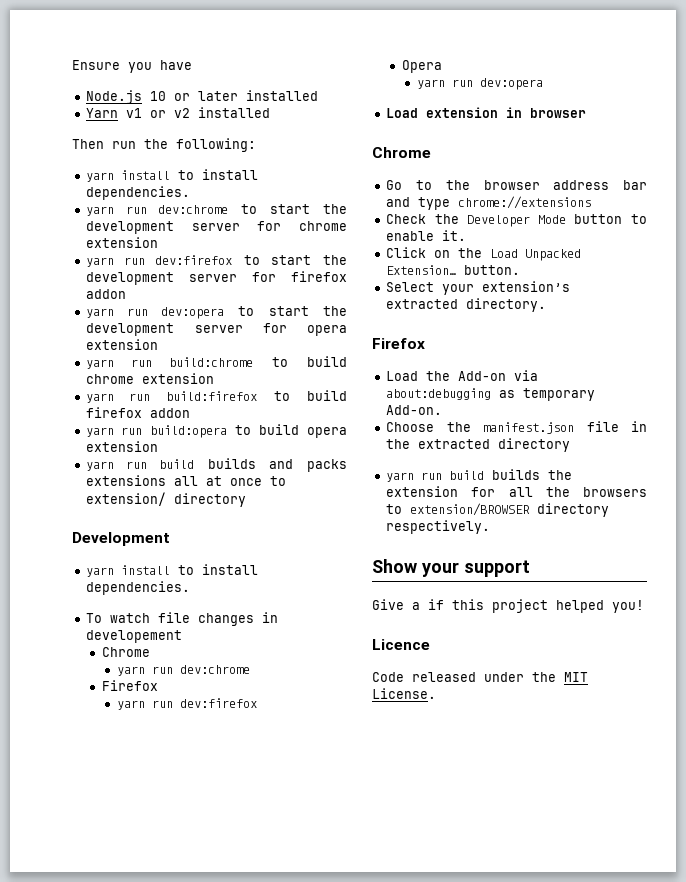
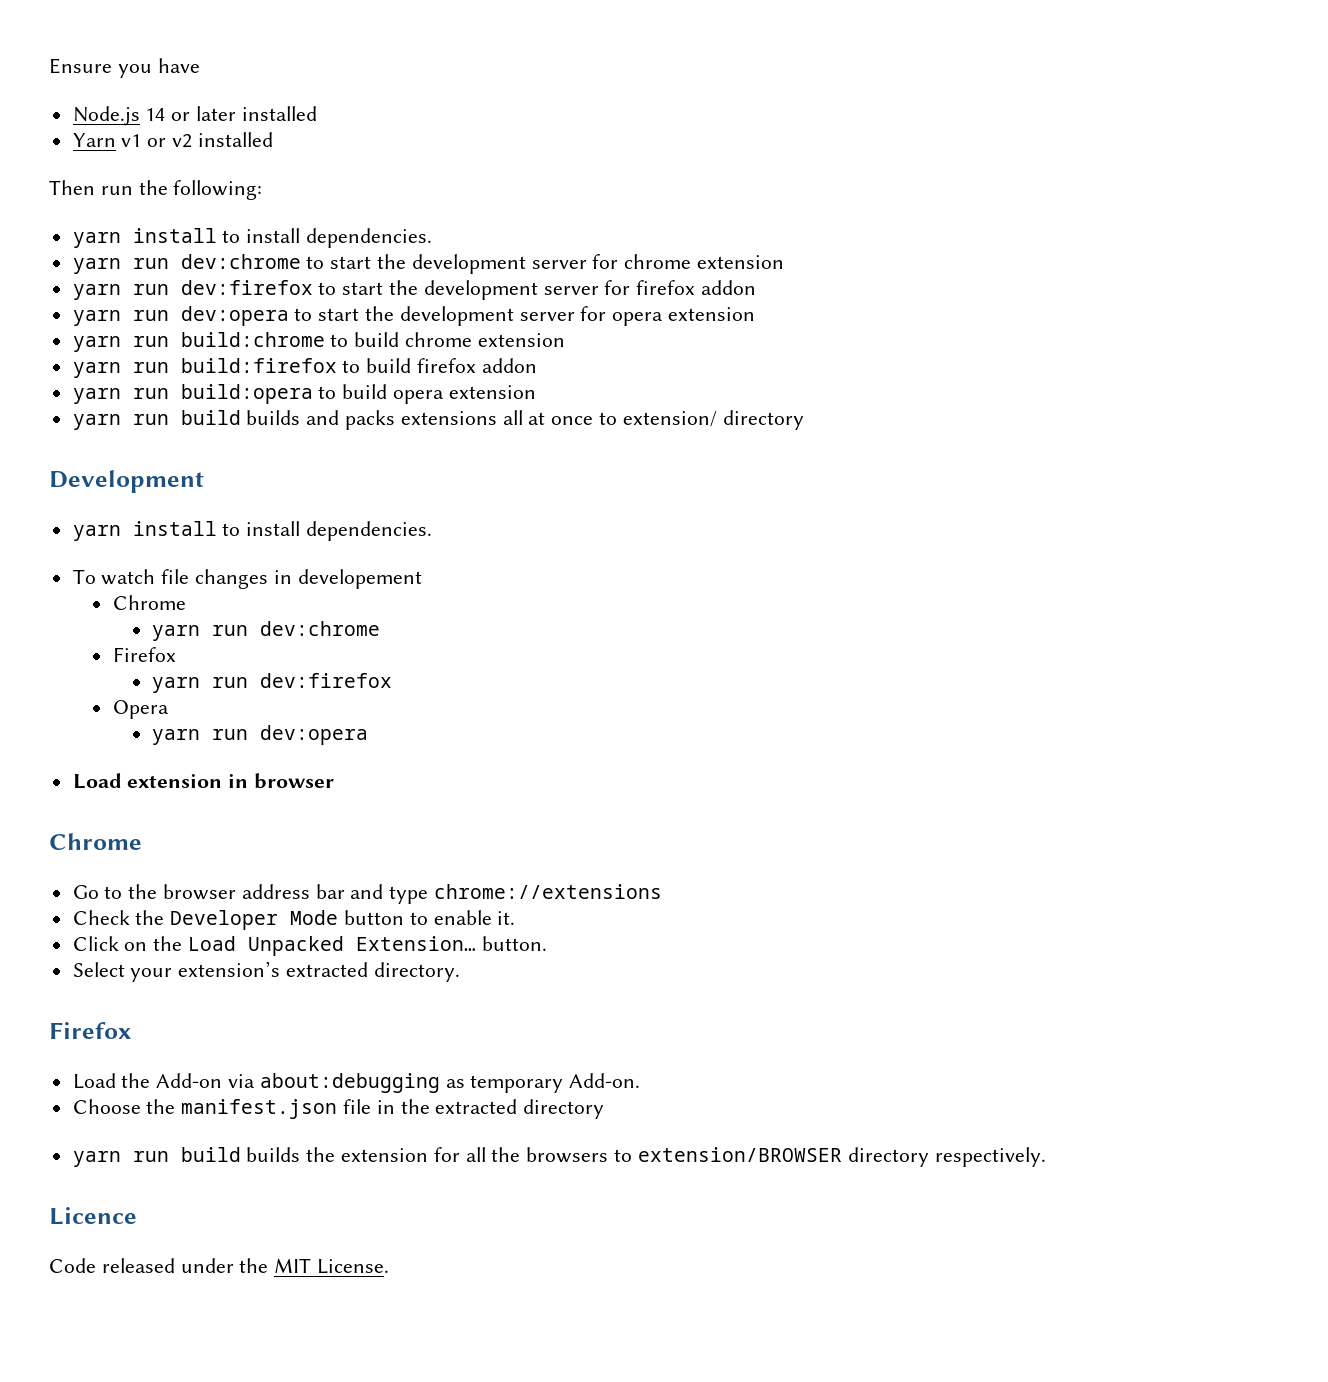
- Node.js 10 or later installed
+ Node.js 14 or later installed
- Show your support
- Give a if this project helped you!

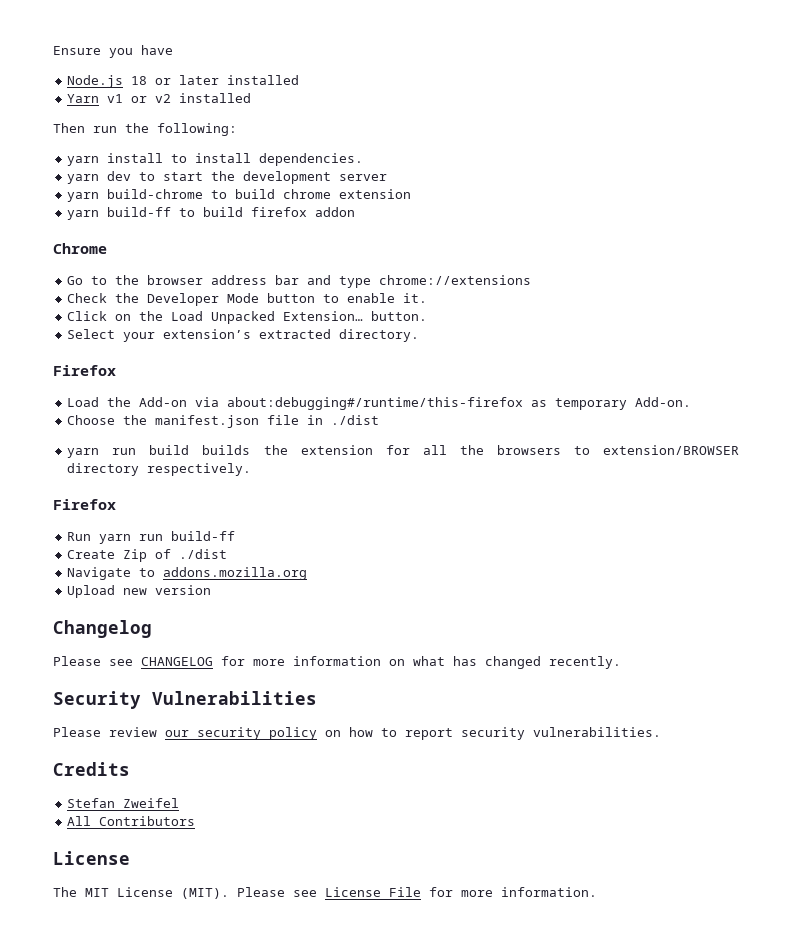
- Node.js 14 or later installed
+ Node.js 18 or later installed
- yarn run dev:chrome to start the development server for chrome extension
- yarn run dev:firefox to start the development server for firefox addon
- yarn run dev:opera to start the development server for opera extension
- yarn run build:chrome to build chrome extension
+ yarn dev to start the development server
+ yarn build-chrome to build chrome extension
- yarn run build:firefox to build firefox addon
+ yarn build-ff to build firefox addon
- yarn run build:opera to build opera extension
- yarn run build builds and packs extensions all at once to extension/ directory
- Development
- yarn install to install dependencies.
- To watch file changes in developement
- Chrome
- yarn run dev:chrome
- Firefox
- yarn run dev:firefox
- Opera
- yarn run dev:opera
- Load extension in browser
- Load the Add-on via about:debugging as temporary Add-on.
+ Load the Add-on via about:debugging#/runtime/this-firefox as temporary Add-on.
- Choose the manifest.json file in the extracted directory
+ Choose the manifest.json file in ./dist
  yarn run build builds the extension for all the browsers to extension/BROWSER directory respectively.
- Licence
- Code released under the MIT License.
+ Firefox
+ Run yarn run build-ff
+ Create Zip of ./dist
+ Navigate to addons.mozilla.org
+ Upload new version
+ Changelog
+ Please see CHANGELOG for more information on what has changed recently.
+ Security Vulnerabilities
+ Please review our security policy on how to report security vulnerabilities.
+ Credits
+ Stefan Zweifel
+ All Contributors
+ License
+ The MIT License (MIT). Please see License File for more information.

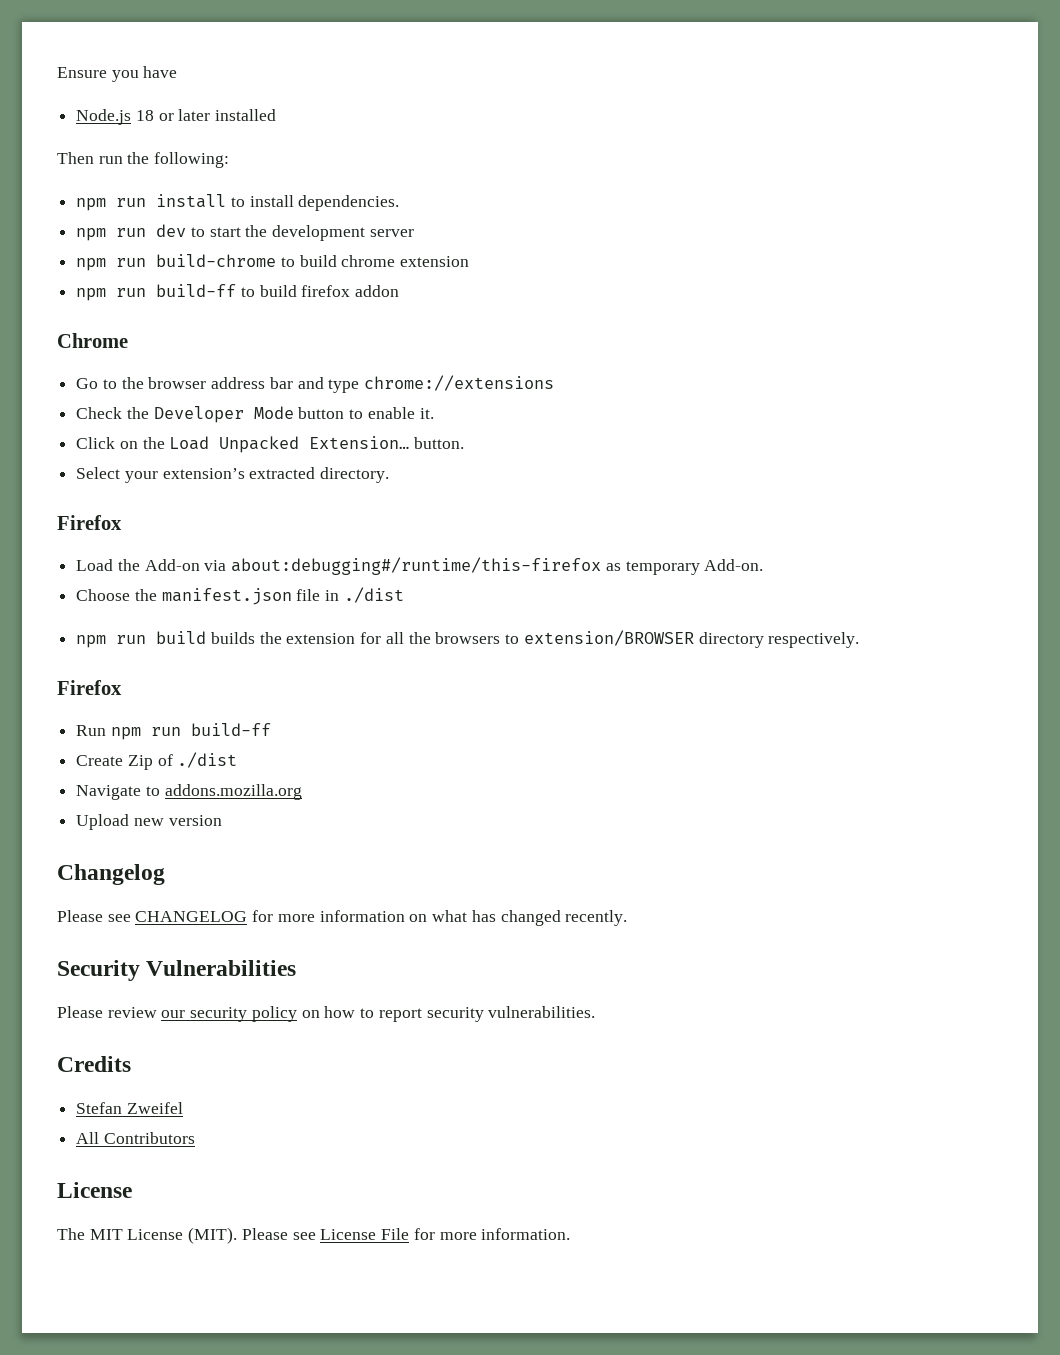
- Yarn v1 or v2 installed
- yarn install to install dependencies.
+ npm run install to install dependencies.
- yarn dev to start the development server
+ npm run dev to start the development server
- yarn build-chrome to build chrome extension
+ npm run build-chrome to build chrome extension
- yarn build-ff to build firefox addon
+ npm run build-ff to build firefox addon
- yarn run build builds the extension for all the browsers to extension/BROWSER directory respectively.
+ npm run build builds the extension for all the browsers to extension/BROWSER directory respectively.
- Run yarn run build-ff
+ Run npm run build-ff

